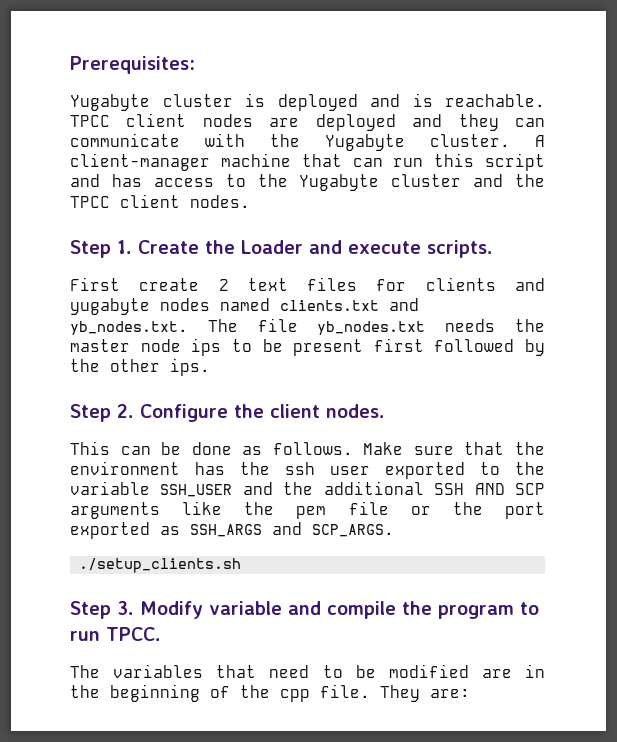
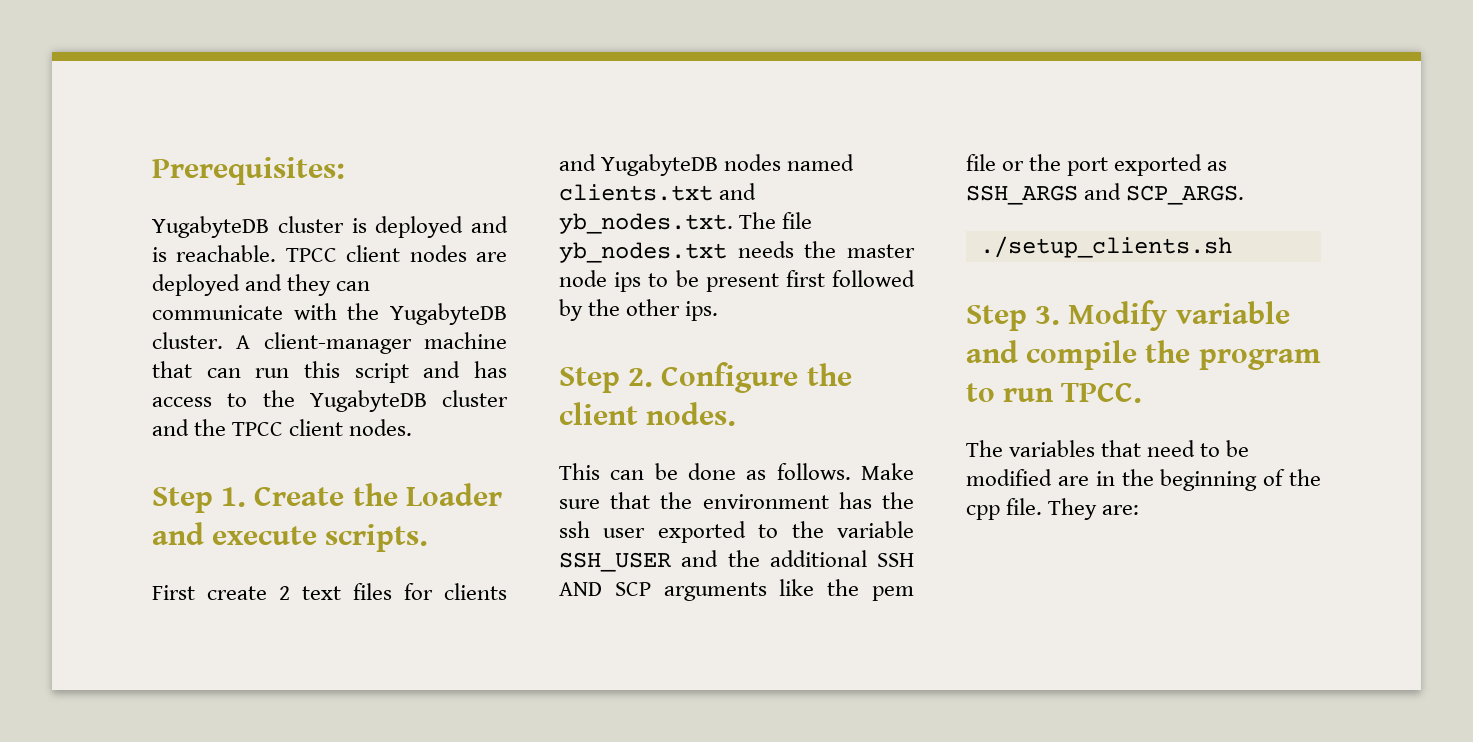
- Yugabyte cluster is deployed and is reachable.
+ YugabyteDB cluster is deployed and is reachable.
- TPCC client nodes are deployed and they can communicate with the Yugabyte cluster.
+ TPCC client nodes are deployed and they can communicate with the YugabyteDB cluster.
- A client-manager machine that can run this script and has access to the Yugabyte cluster and the TPCC client nodes.
+ A client-manager machine that can run this script and has access to the YugabyteDB cluster and the TPCC client nodes.
- First create 2 text files for clients and yugabyte nodes named clients.txt and yb_nodes.txt. The file yb_nodes.txt needs the master node ips to be present first followed by the other ips.
+ First create 2 text files for clients and YugabyteDB nodes named clients.txt and yb_nodes.txt. The file yb_nodes.txt needs the master node ips to be present first followed by the other ips.

